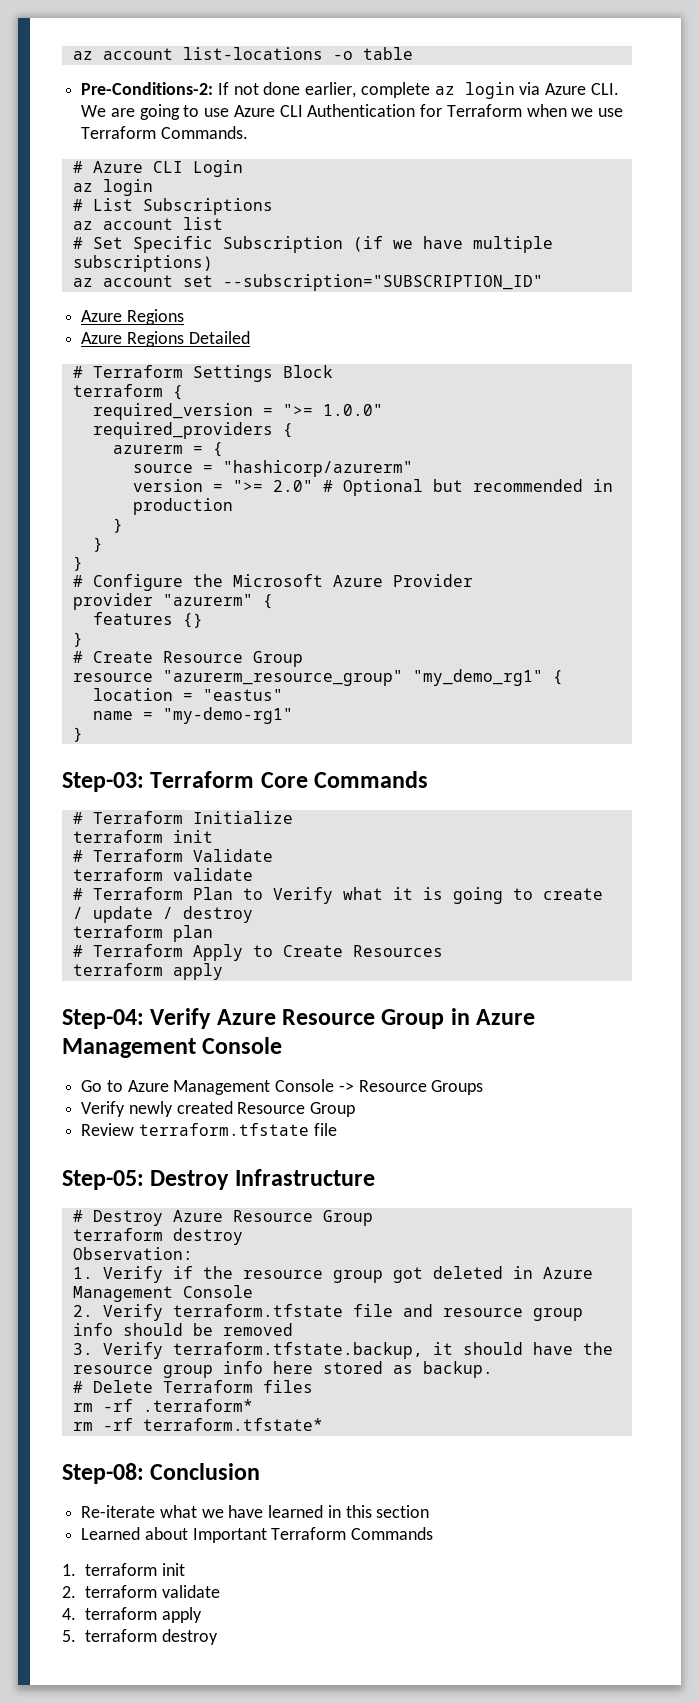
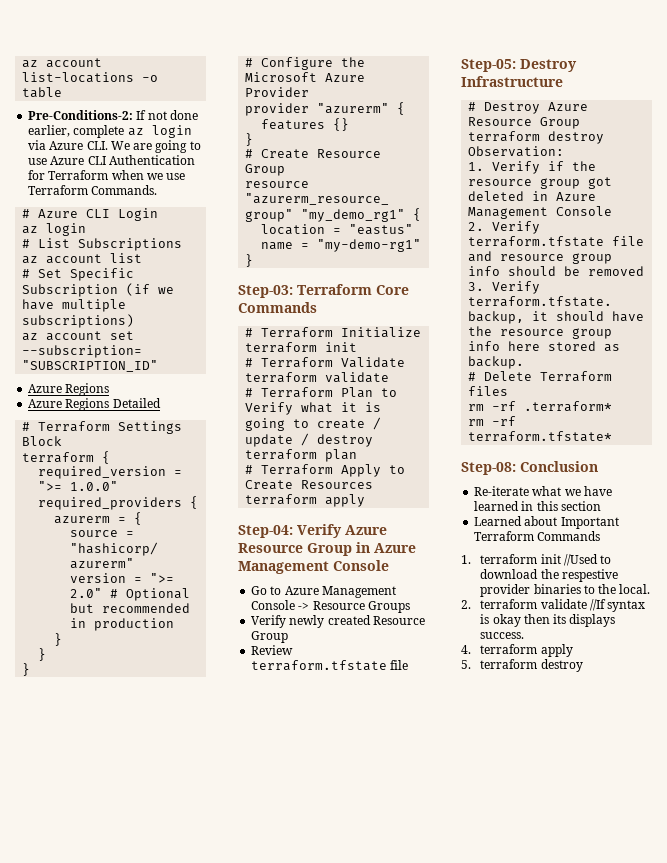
- 1. terraform init
- 2. terraform validate
+ 1. terraform init //Used to download the respestive provider binaries to the local.
+ 2. terraform validate //If syntax is okay then its displays success.

